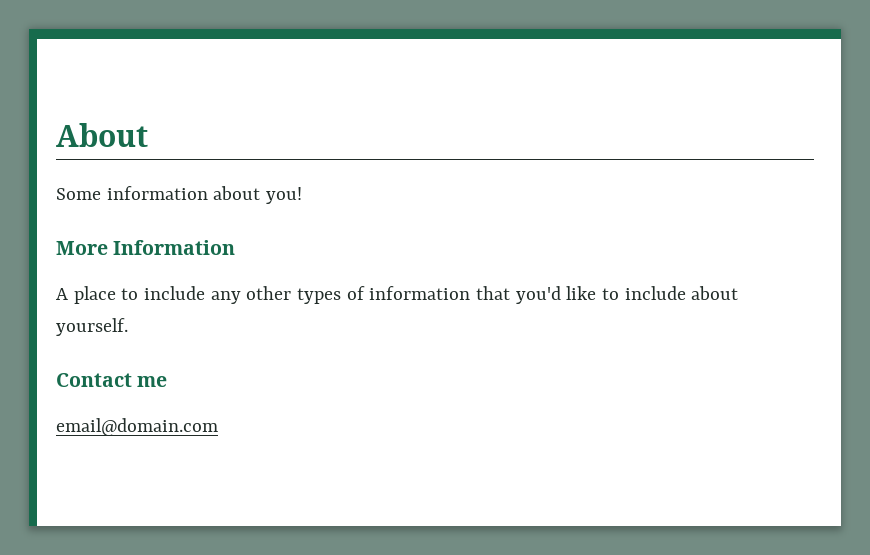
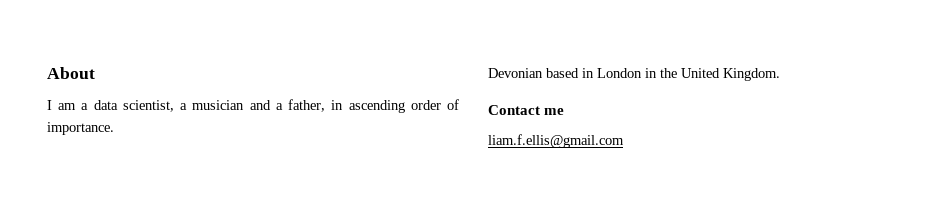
- Some information about you!
- More Information
- A place to include any other types of information that you'd like to include about yourself.
+ I am a data scientist, a musician and a father, in ascending order of importance.
+ Devonian based in London in the United Kingdom.
- email@domain.com
+ liam.f.ellis@gmail.com

